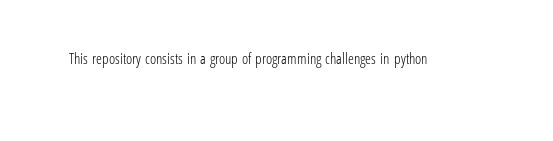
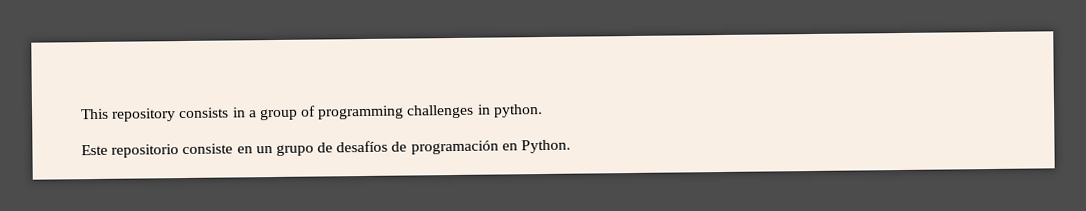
- This repository consists in a group of programming challenges in python
+ This repository consists in a group of programming challenges in python.
+ Este repositorio consiste en un grupo de desafíos de programación en Python.

